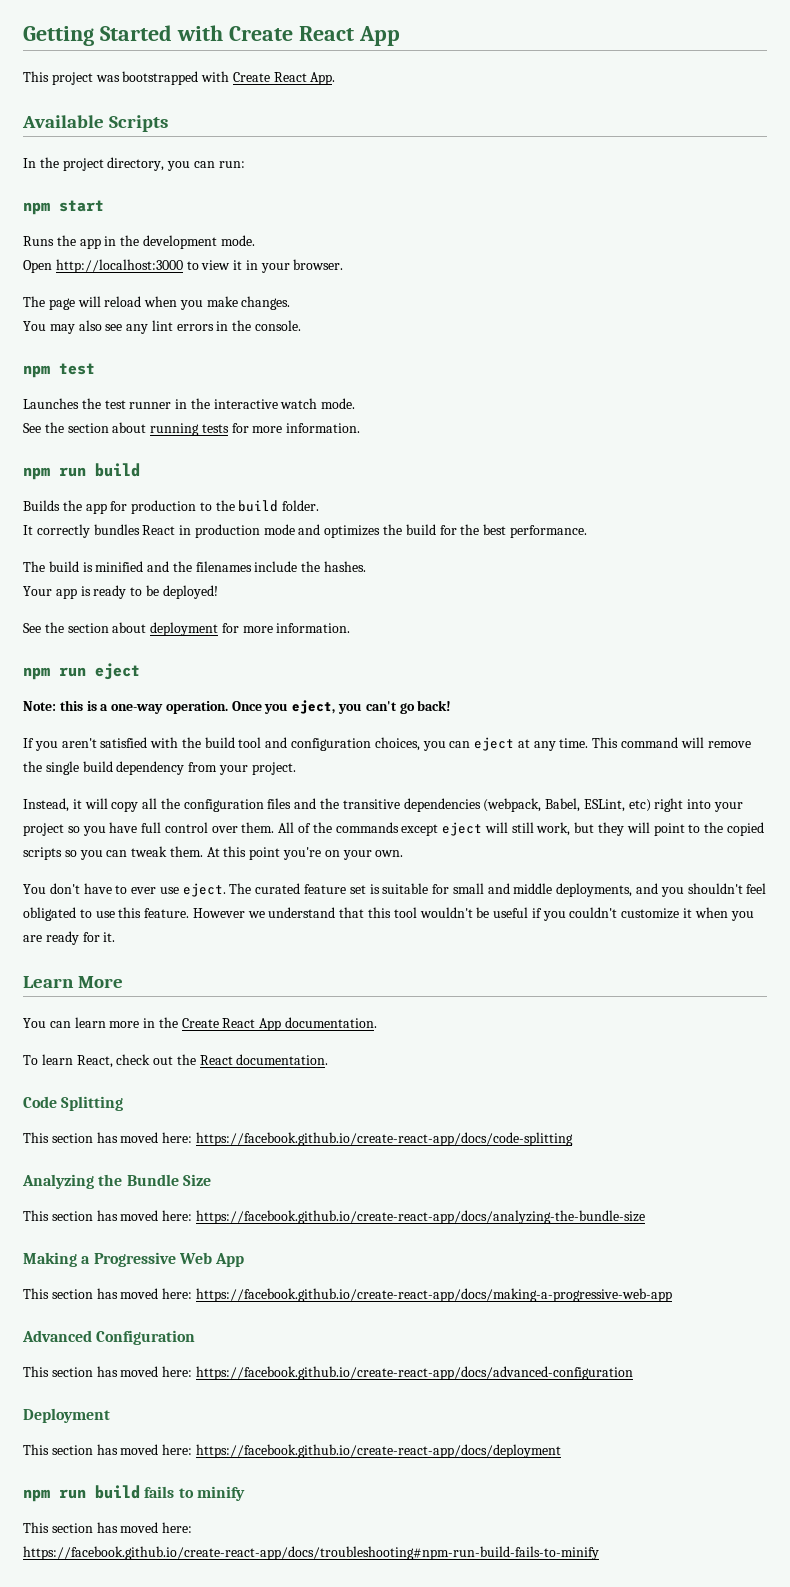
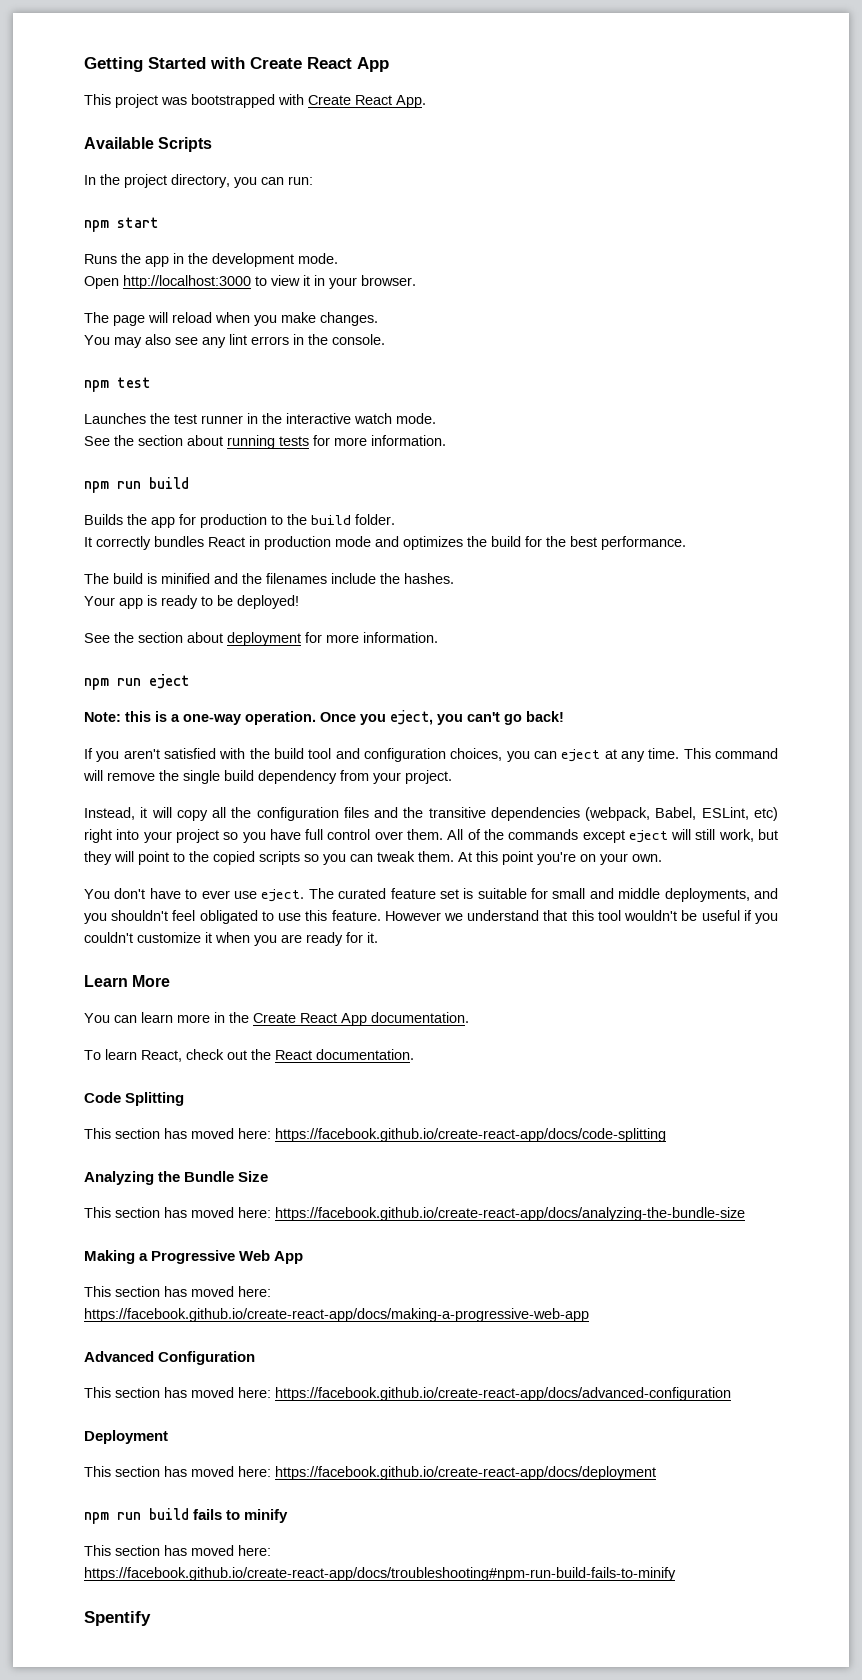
+ Spentify

